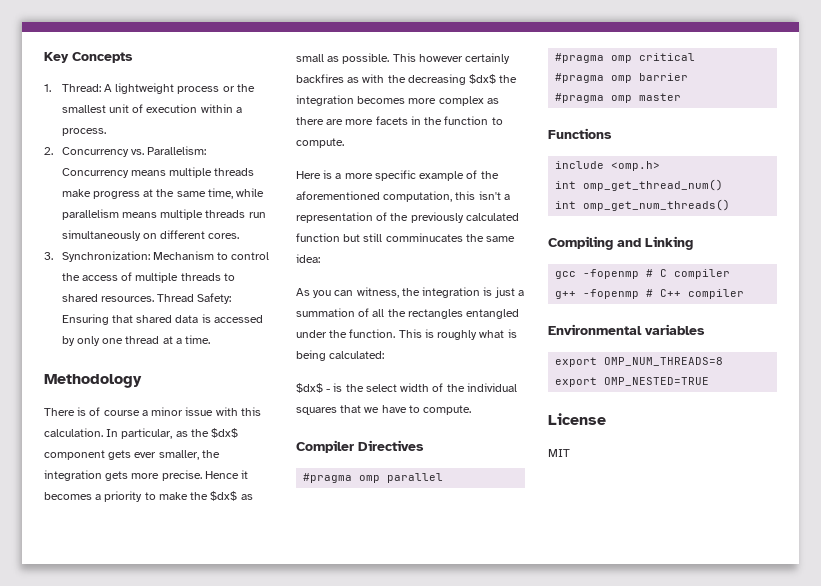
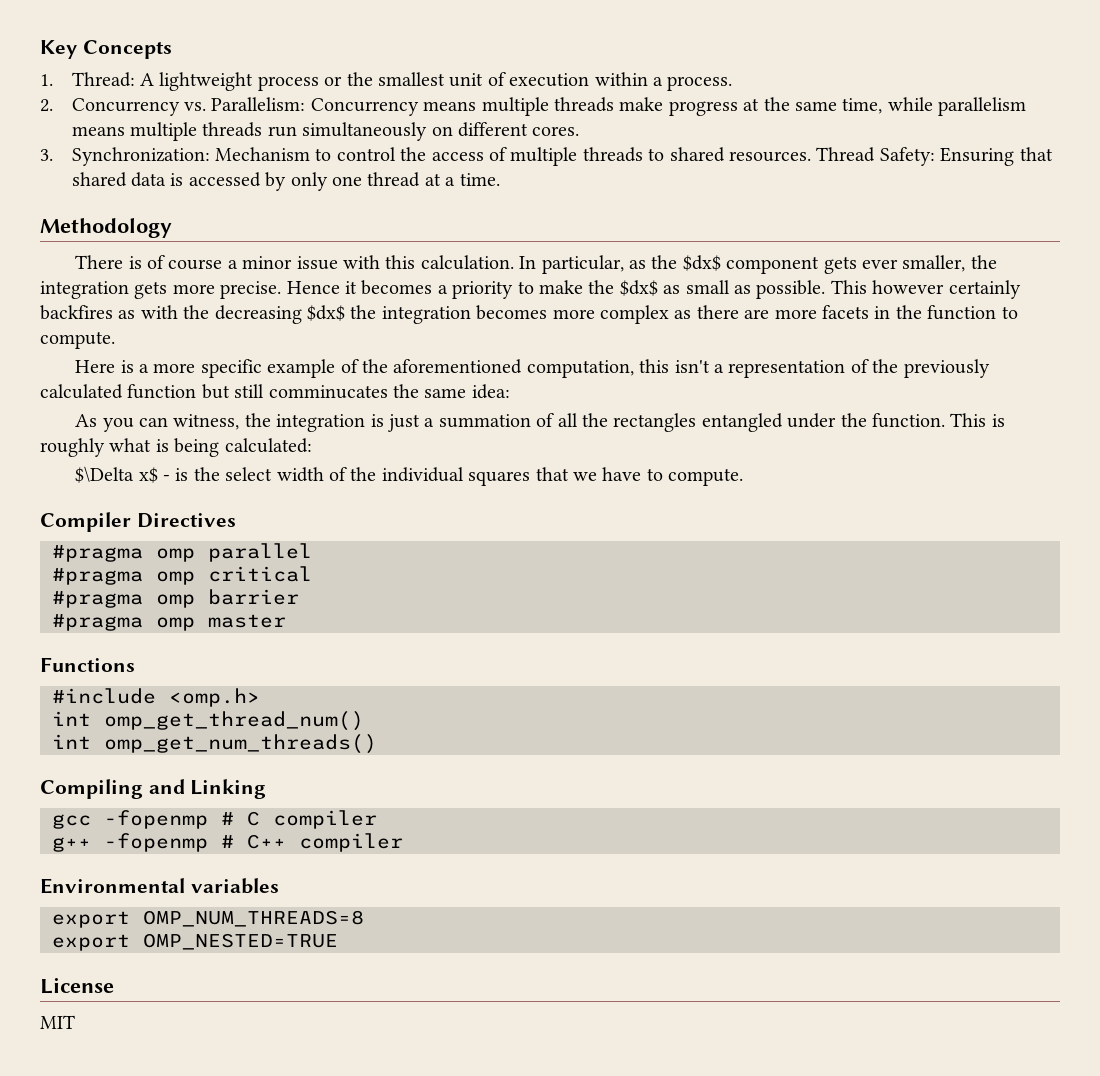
- $dx$ - is the select width of the individual squares that we have to compute.
+ $\Delta x$ - is the select width of the individual squares that we have to compute.
- include <omp.h>
+ #include <omp.h>

